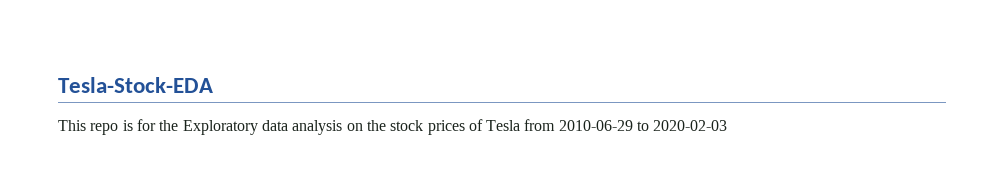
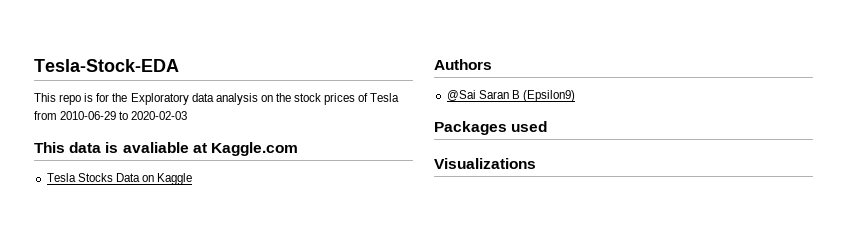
+ This data is avaliable at Kaggle.com
+ Tesla Stocks Data on Kaggle
+ Authors
+ @Sai Saran B (Epsilon9)
+ Packages used
+ Visualizations

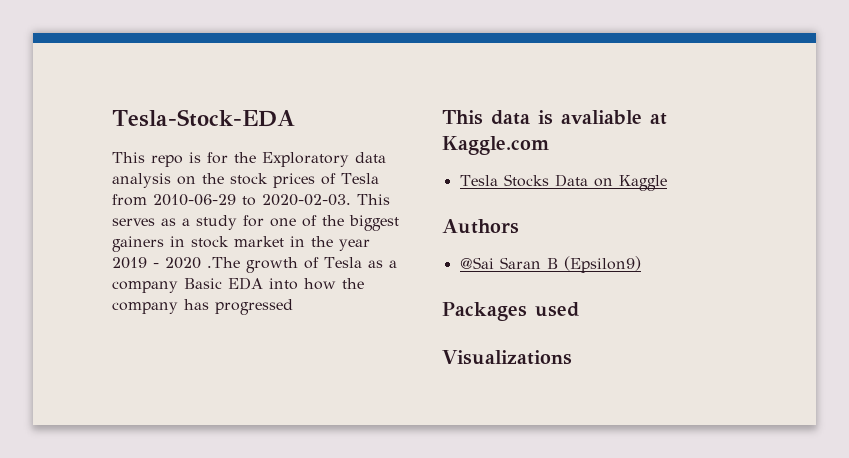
- This repo is for the Exploratory data analysis on the stock prices of Tesla from 2010-06-29 to 2020-02-03
+ This repo is for the Exploratory data analysis on the stock prices of Tesla from 2010-06-29 to 2020-02-03. This serves as a study for one of the biggest gainers in stock market in the year 2019 - 2020 .The growth of Tesla as a company Basic EDA into how the company has progressed

